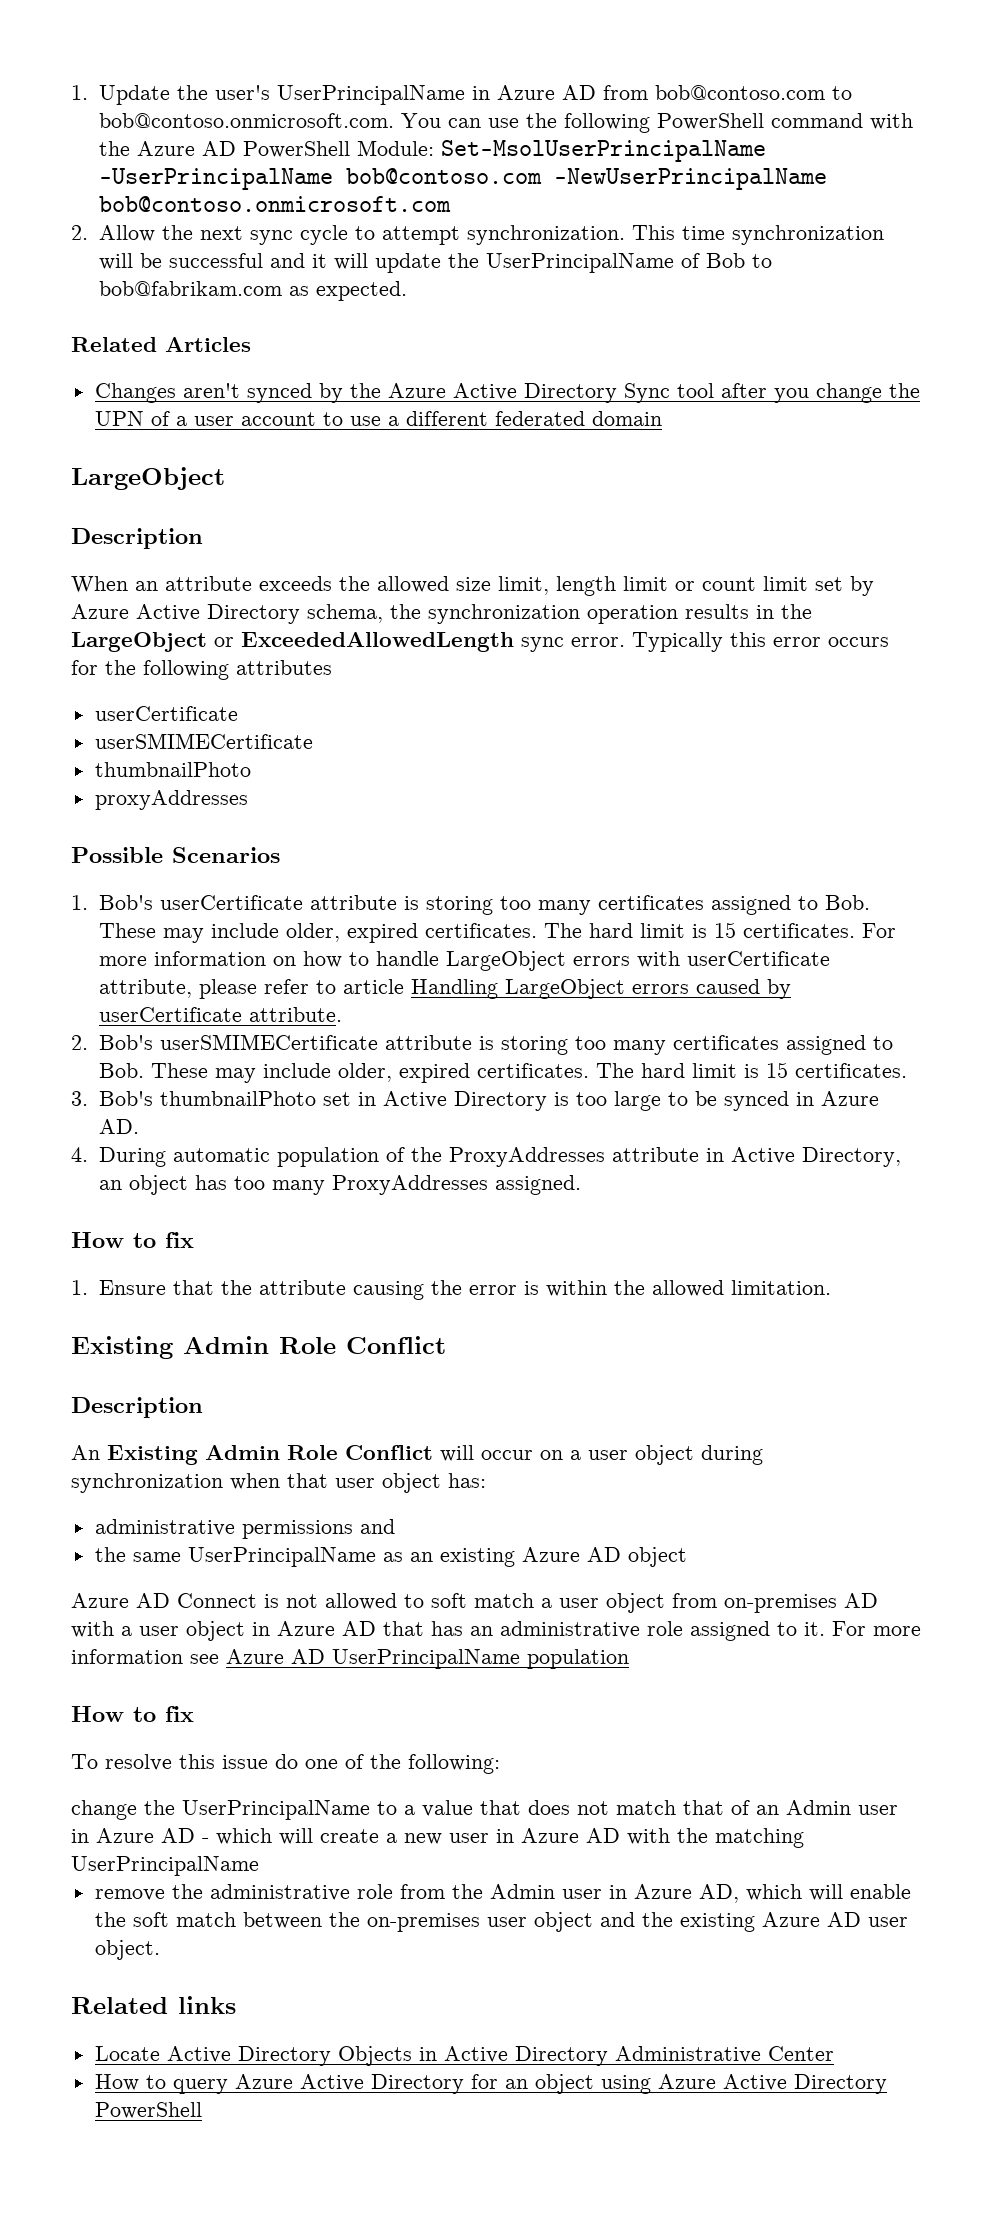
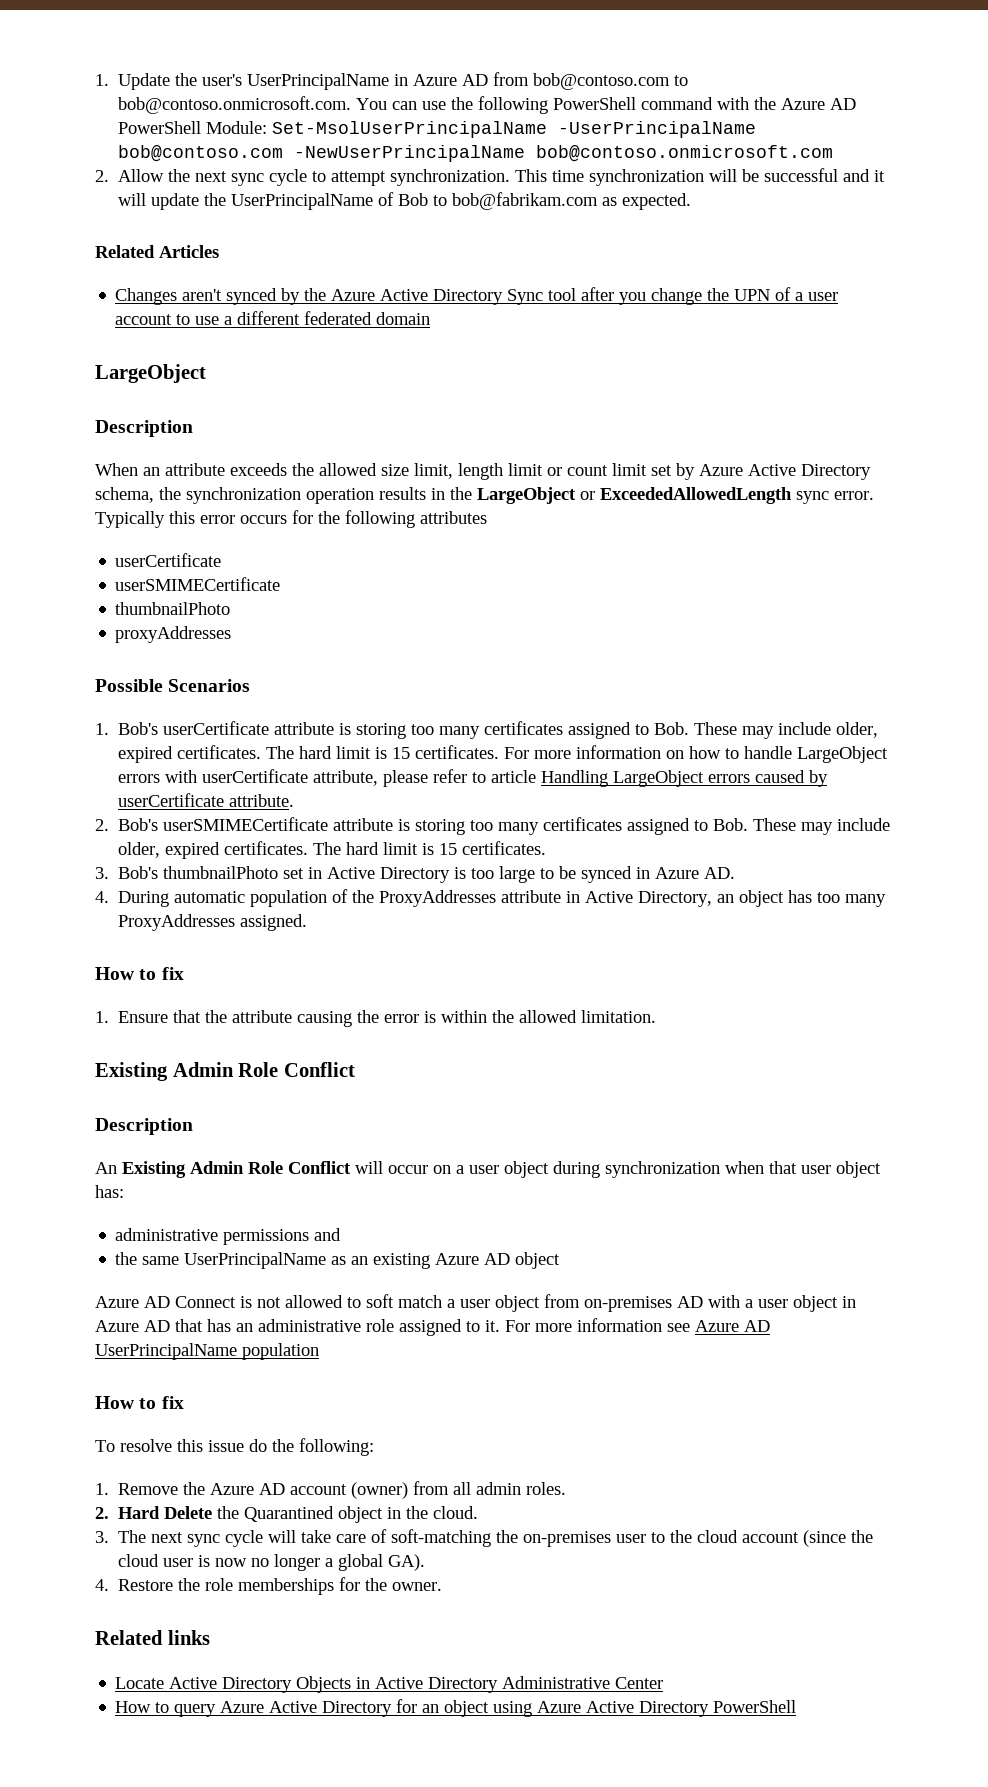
- To resolve this issue do one of the following:
+ To resolve this issue do the following:
- change the UserPrincipalName to a value that does not match that of an Admin user in Azure AD - which will create a new user in Azure AD with the matching UserPrincipalName
- remove the administrative role from the Admin user in Azure AD, which will enable the soft match between the on-premises user object and the existing Azure AD user object.
+ 1. Remove the Azure AD account (owner) from all admin roles.
+ 2. Hard Delete the Quarantined object in the cloud.
+ 3. The next sync cycle will take care of soft-matching the on-premises user to the cloud account (since the cloud user is now no longer a global GA).
+ 4. Restore the role memberships for the owner.

